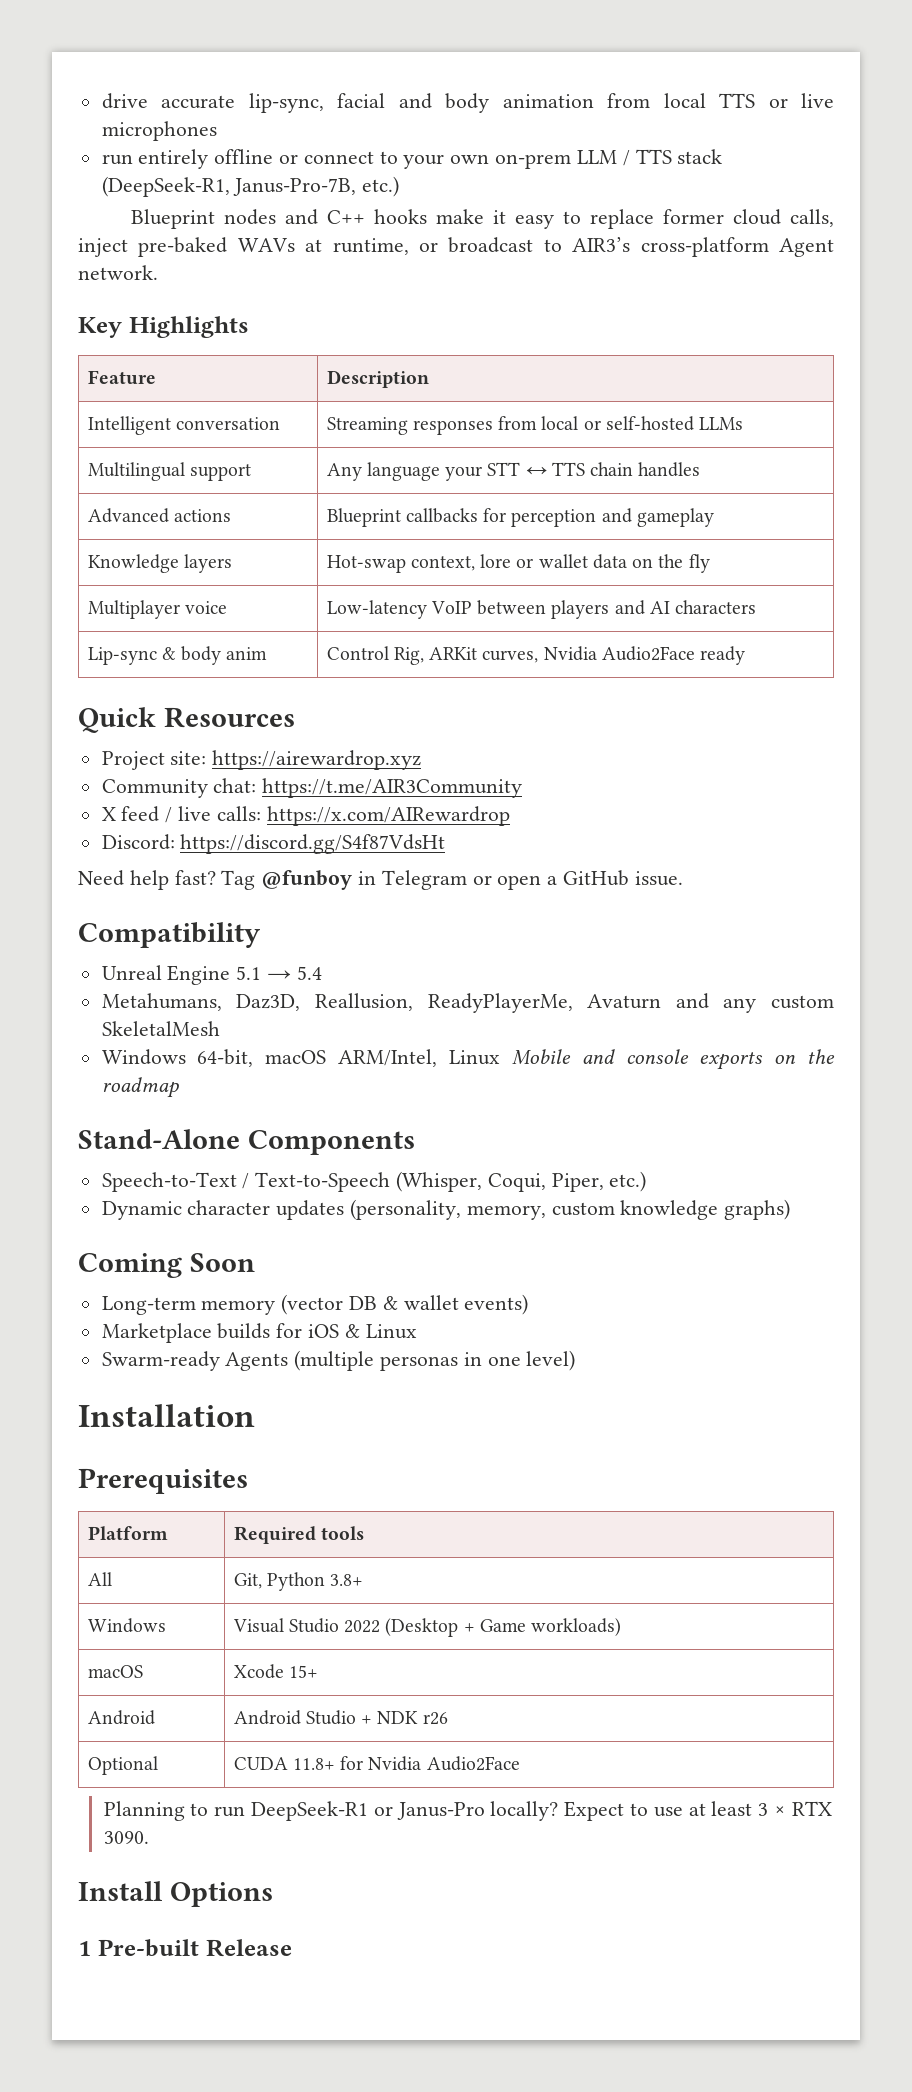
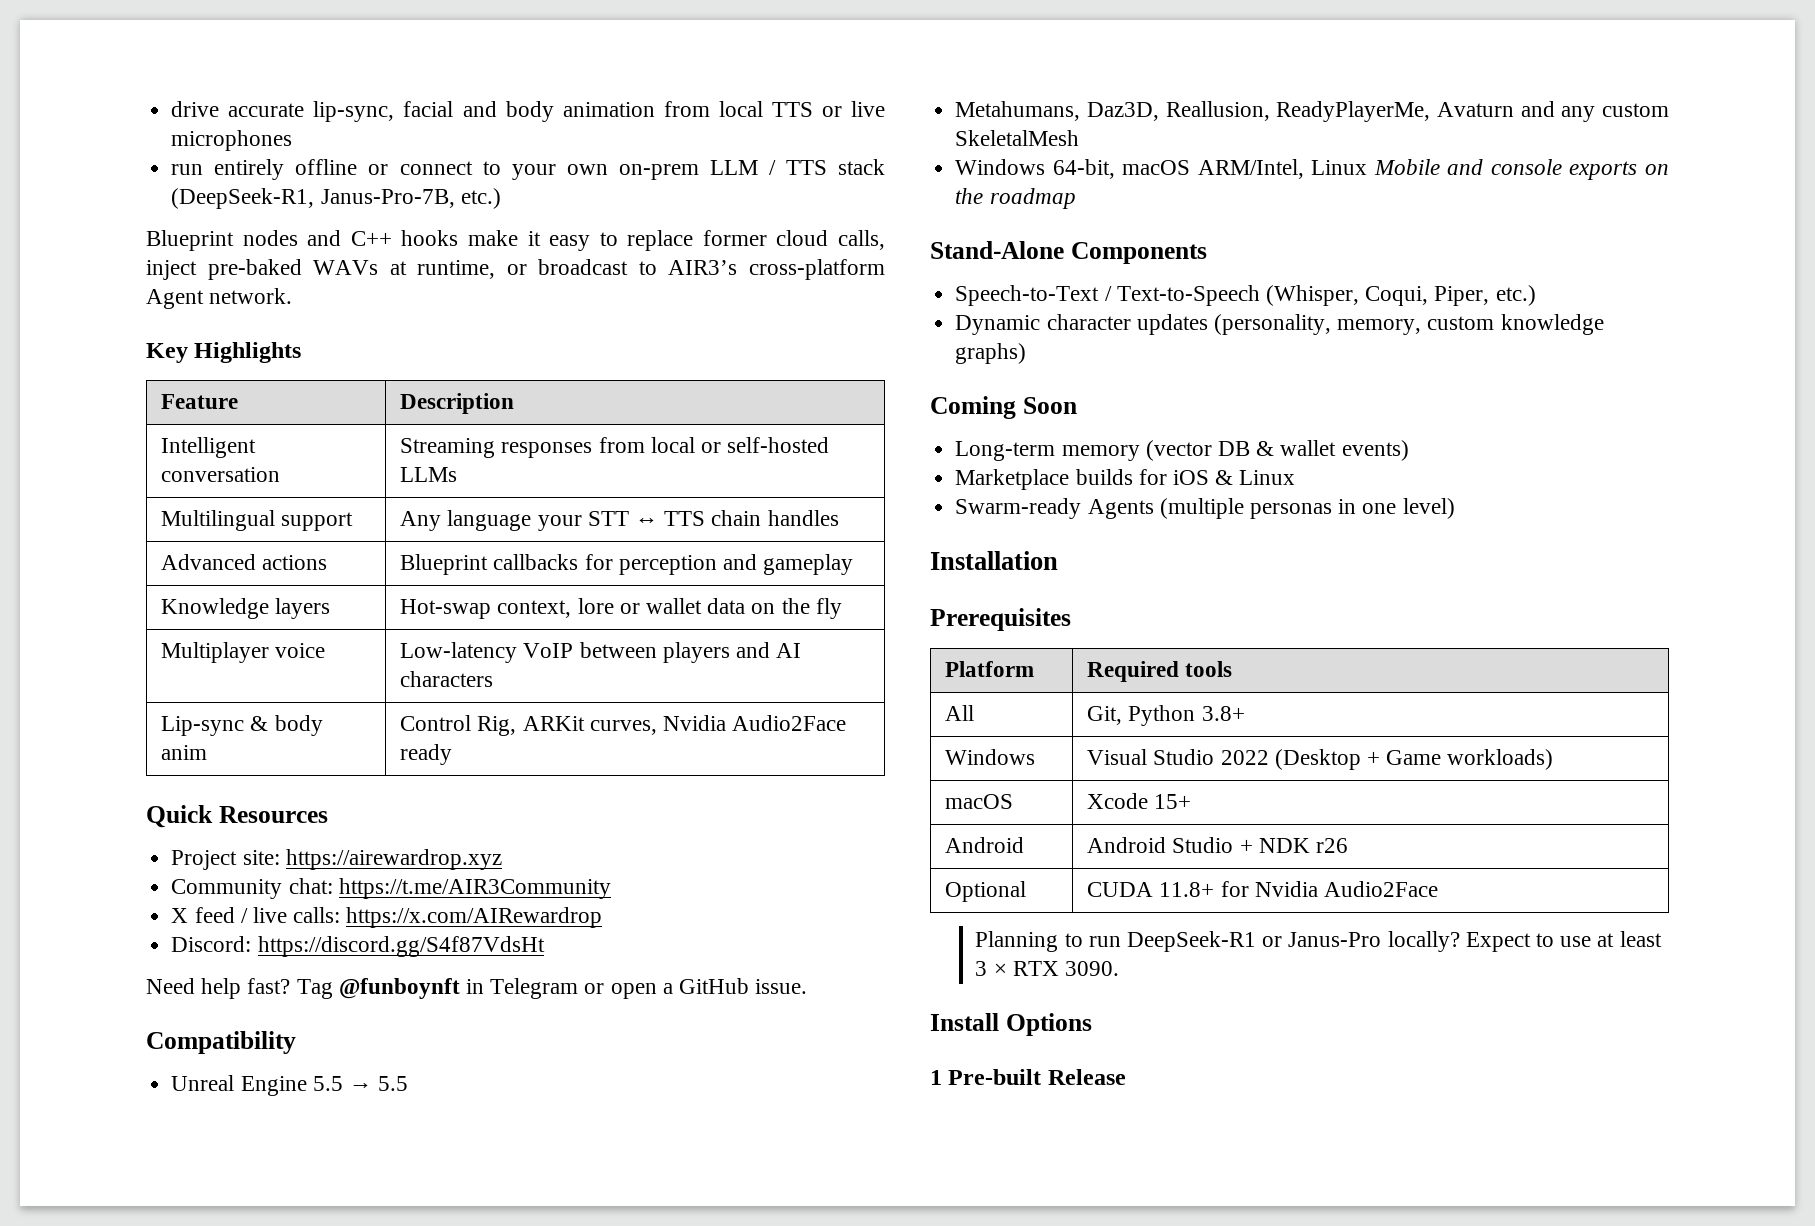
- Tag @funboy in Telegram or open a GitHub issue.
+ Tag @funboynft in Telegram or open a GitHub issue.
- Unreal Engine 5.1 → 5.4
+ Unreal Engine 5.5 → 5.5

